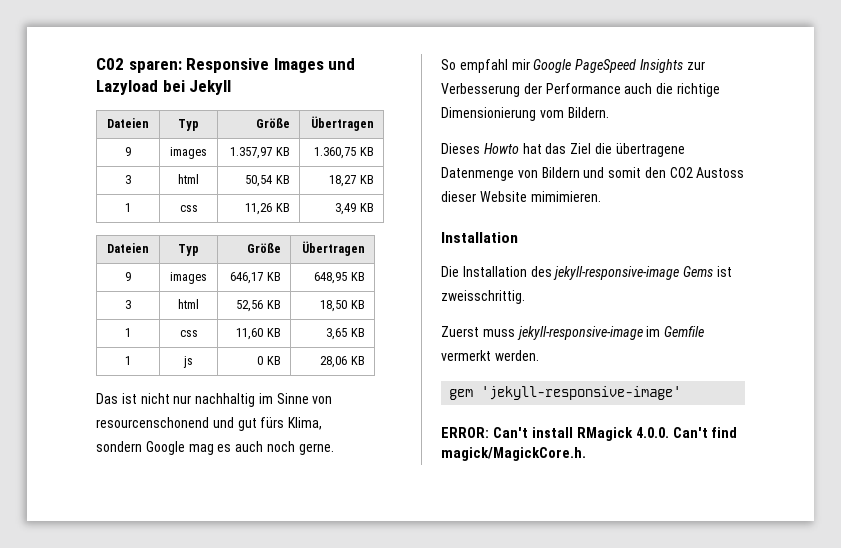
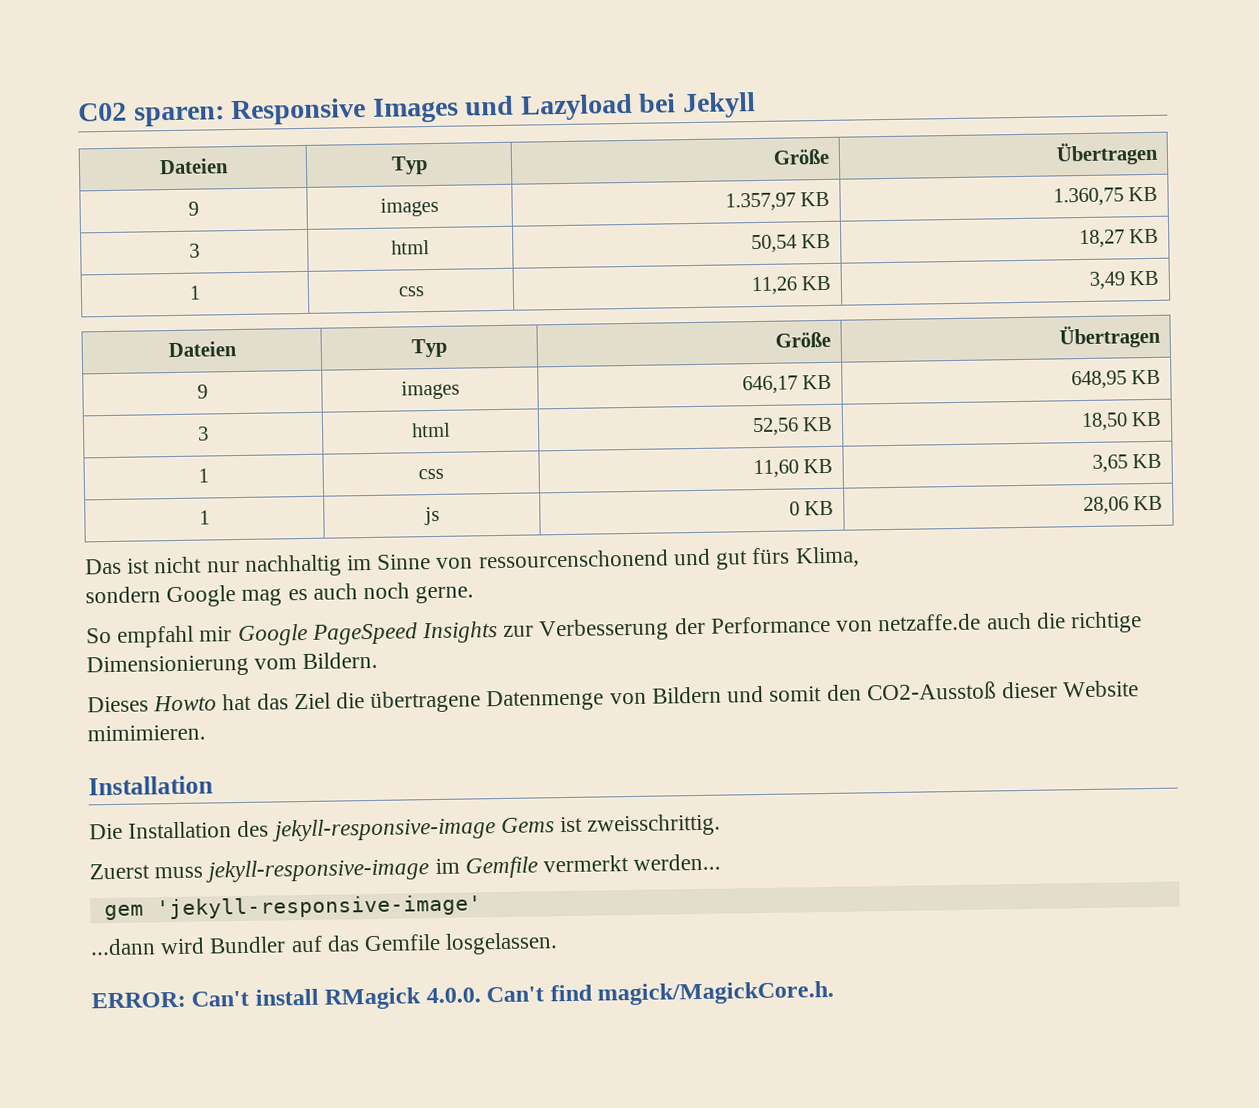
- Das ist nicht nur nachhaltig im Sinne von resourcenschonend und gut fürs Klima,
+ Das ist nicht nur nachhaltig im Sinne von ressourcenschonend und gut fürs Klima,
- So empfahl mir Google PageSpeed Insights zur Verbesserung der Performance auch die richtige Dimensionierung vom Bildern.
+ So empfahl mir Google PageSpeed Insights zur Verbesserung der Performance von netzaffe.de auch die richtige Dimensionierung vom Bildern.
- Dieses Howto hat das Ziel die übertragene Datenmenge von Bildern und somit den CO2 Austoss dieser Website mimimieren.
+ Dieses Howto hat das Ziel die übertragene Datenmenge von Bildern und somit den CO2-Ausstoß dieser Website mimimieren.
- Zuerst muss jekyll-responsive-image im Gemfile vermerkt werden.
+ Zuerst muss jekyll-responsive-image im Gemfile vermerkt werden...
+ ...dann wird Bundler auf das Gemfile losgelassen.

